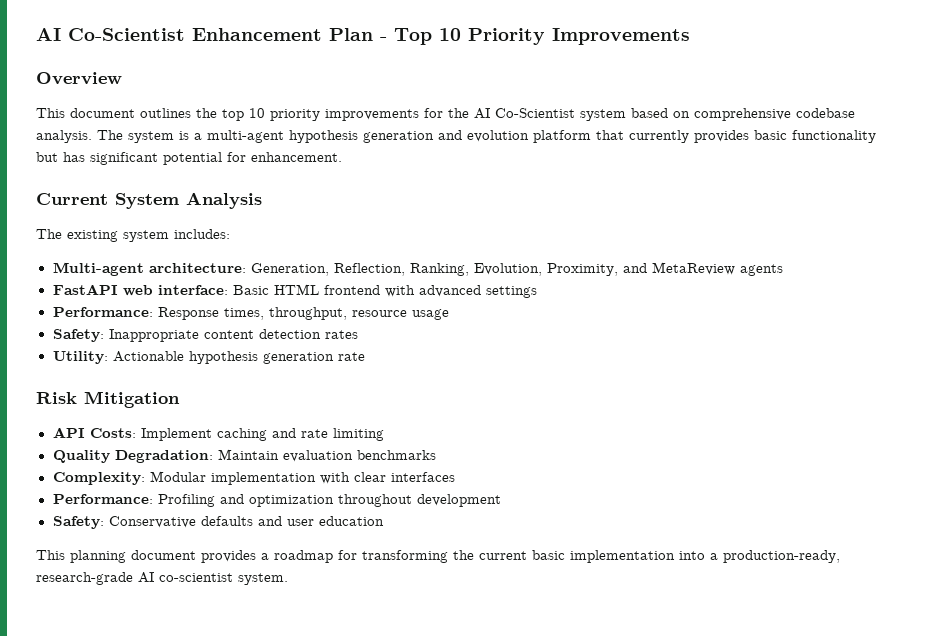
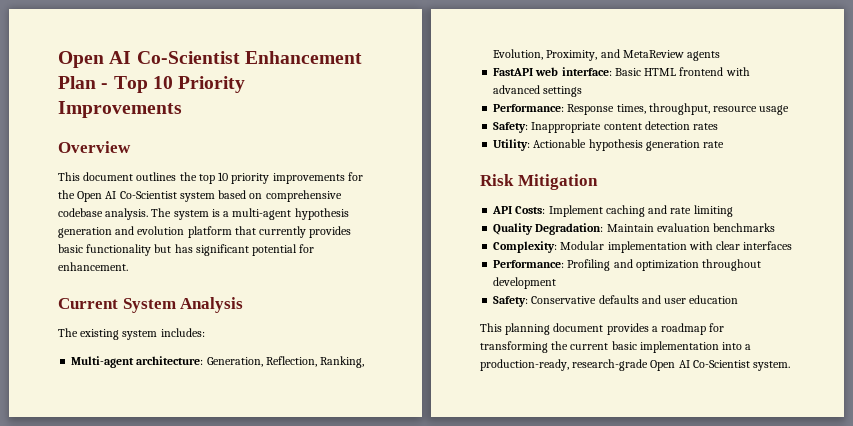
- AI Co-Scientist Enhancement Plan - Top 10 Priority Improvements
+ Open AI Co-Scientist Enhancement Plan - Top 10 Priority Improvements
- This document outlines the top 10 priority improvements for the AI Co-Scientist system based on comprehensive codebase analysis.
+ This document outlines the top 10 priority improvements for the Open AI Co-Scientist system based on comprehensive codebase analysis.
- This planning document provides a roadmap for transforming the current basic implementation into a production-ready, research-grade AI co-scientist system.
+ This planning document provides a roadmap for transforming the current basic implementation into a production-ready, research-grade Open AI Co-Scientist system.

